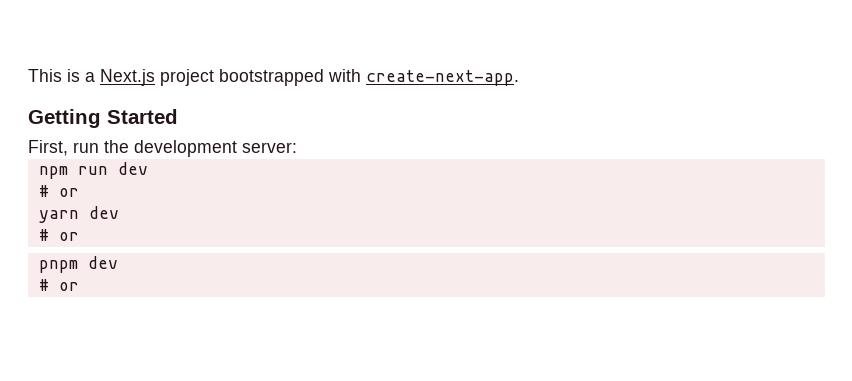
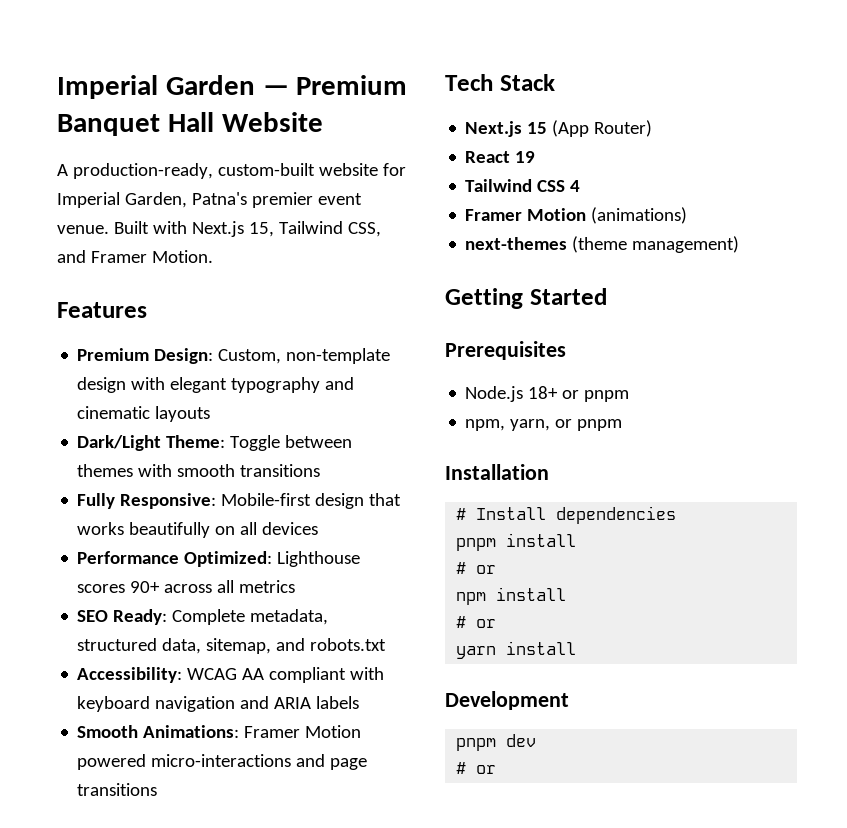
- This is a Next.js project bootstrapped with create-next-app.
+ Imperial Garden — Premium Banquet Hall Website
+ A production-ready, custom-built website for Imperial Garden, Patna's premier event venue. Built with Next.js 15, Tailwind CSS, and Framer Motion.
+ Features
+ Premium Design: Custom, non-template design with elegant typography and cinematic layouts
+ Dark/Light Theme: Toggle between themes with smooth transitions
+ Fully Responsive: Mobile-first design that works beautifully on all devices
+ Performance Optimized: Lighthouse scores 90+ across all metrics
+ SEO Ready: Complete metadata, structured data, sitemap, and robots.txt
+ Accessibility: WCAG AA compliant with keyboard navigation and ARIA labels
+ Smooth Animations: Framer Motion powered micro-interactions and page transitions
+ Tech Stack
+ Next.js 15 (App Router)
+ React 19
+ Tailwind CSS 4
+ Framer Motion (animations)
+ next-themes (theme management)
  Getting Started
- First, run the development server:
+ Prerequisites
+ Node.js 18+ or pnpm
+ npm, yarn, or pnpm
+ Installation
+ # Install dependencies
+ pnpm install
+ # or
- npm run dev
+ npm install
- yarn dev
- # or
+ yarn install
+ Development

